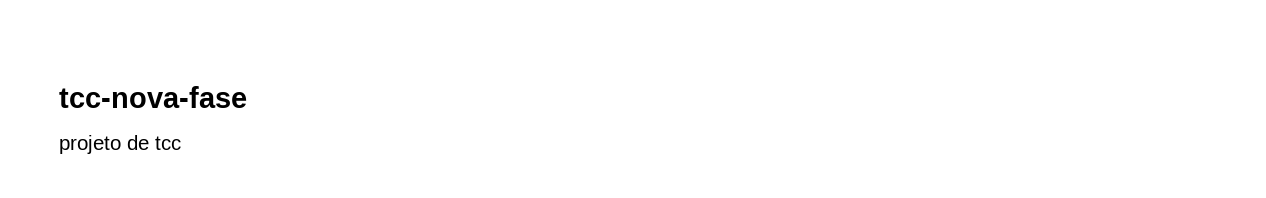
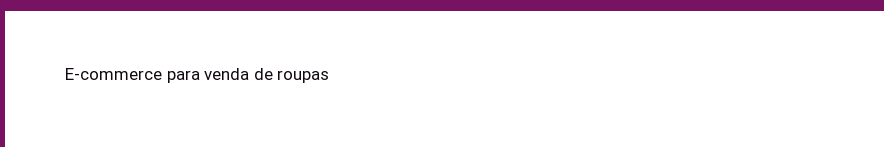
- tcc-nova-fase
- projeto de tcc
+ E-commerce para venda de roupas

